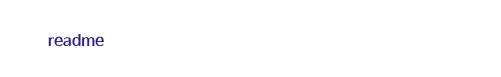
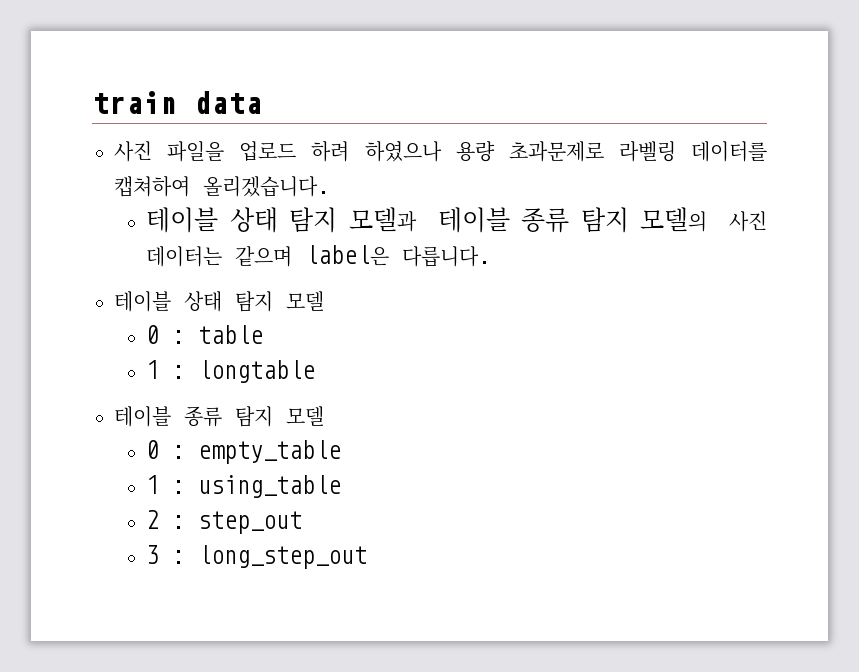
- readme
+ train data
+ 사진 파일을 업로드 하려 하였으나 용량 초과문제로 라벨링 데이터를 캡쳐하여 올리겠습니다.
+ 테이블 상태 탐지 모델과 테이블 종류 탐지 모델의 사진 데이터는 같으며 label은 다릅니다.
+ 테이블 상태 탐지 모델
+ 0 : table
+ 1 : longtable
+ 테이블 종류 탐지 모델
+ 0 : empty_table
+ 1 : using_table
+ 2 : step_out
+ 3 : long_step_out

